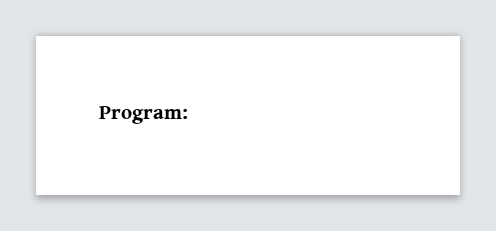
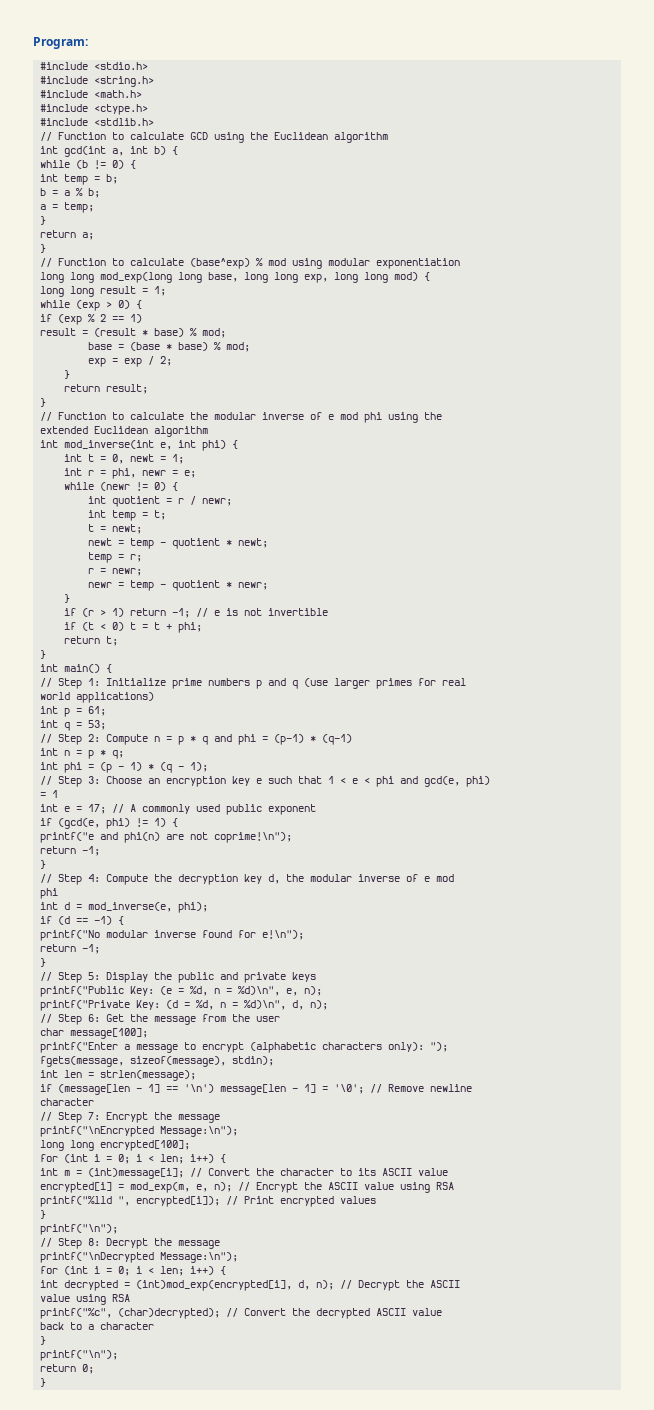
+ #include <stdio.h>
+ #include <string.h>
+ #include <math.h>
+ #include <ctype.h>
+ #include <stdlib.h>
+ // Function to calculate GCD using the Euclidean algorithm
+ int gcd(int a, int b) {
+ while (b != 0) {
+ int temp = b;
+ b = a % b;
+ a = temp;
+ }
+ return a;
+ }
+ // Function to calculate (base^exp) % mod using modular exponentiation
+ long long mod_exp(long long base, long long exp, long long mod) {
+ long long result = 1;
+ while (exp > 0) {
+ if (exp % 2 == 1)
+ result = (result * base) % mod;
+ base = (base * base) % mod;
+ exp = exp / 2;
+ }
+ return result;
+ }
+ // Function to calculate the modular inverse of e mod phi using the
+ extended Euclidean algorithm
+ int mod_inverse(int e, int phi) {
+ int t = 0, newt = 1;
+ int r = phi, newr = e;
+ while (newr != 0) {
+ int quotient = r / newr;
+ int temp = t;
+ t = newt;
+ newt = temp - quotient * newt;
+ temp = r;
+ r = newr;
+ newr = temp - quotient * newr;
+ }
+ if (r > 1) return -1; // e is not invertible
+ if (t < 0) t = t + phi;
+ return t;
+ }
+ int main() {
+ // Step 1: Initialize prime numbers p and q (use larger primes for real
+ world applications)
+ int p = 61;
+ int q = 53;
+ // Step 2: Compute n = p * q and phi = (p-1) * (q-1)
+ int n = p * q;
+ int phi = (p - 1) * (q - 1);
+ // Step 3: Choose an encryption key e such that 1 < e < phi and gcd(e, phi)
+ = 1
+ int e = 17; // A commonly used public exponent
+ if (gcd(e, phi) != 1) {
+ printf("e and phi(n) are not coprime!\n");
+ return -1;
+ }
+ // Step 4: Compute the decryption key d, the modular inverse of e mod
+ phi
+ int d = mod_inverse(e, phi);
+ if (d == -1) {
+ printf("No modular inverse found for e!\n");
+ return -1;
+ }
+ // Step 5: Display the public and private keys
+ printf("Public Key: (e = %d, n = %d)\n", e, n);
+ printf("Private Key: (d = %d, n = %d)\n", d, n);
+ // Step 6: Get the message from the user
+ char message[100];
+ printf("Enter a message to encrypt (alphabetic characters only): ");
+ fgets(message, sizeof(message), stdin);
+ int len = strlen(message);
+ if (message[len - 1] == '\n') message[len - 1] = '\0'; // Remove newline
+ character
+ // Step 7: Encrypt the message
+ printf("\nEncrypted Message:\n");
+ long long encrypted[100];
+ for (int i = 0; i < len; i++) {
+ int m = (int)message[i]; // Convert the character to its ASCII value
+ encrypted[i] = mod_exp(m, e, n); // Encrypt the ASCII value using RSA
+ printf("%lld ", encrypted[i]); // Print encrypted values
+ }
+ printf("\n");
+ // Step 8: Decrypt the message
+ printf("\nDecrypted Message:\n");
+ for (int i = 0; i < len; i++) {
+ int decrypted = (int)mod_exp(encrypted[i], d, n); // Decrypt the ASCII
+ value using RSA
+ printf("%c", (char)decrypted); // Convert the decrypted ASCII value
+ back to a character
+ }
+ printf("\n");
+ return 0;
+ }

